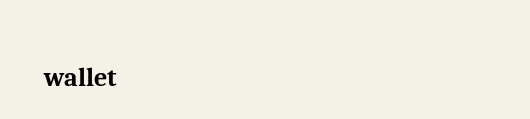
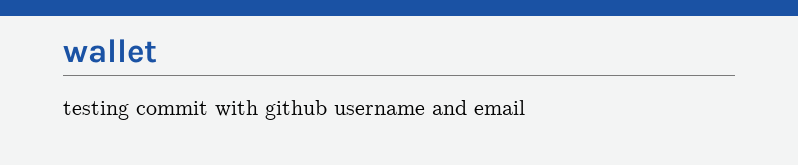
+ testing commit with github username and email

